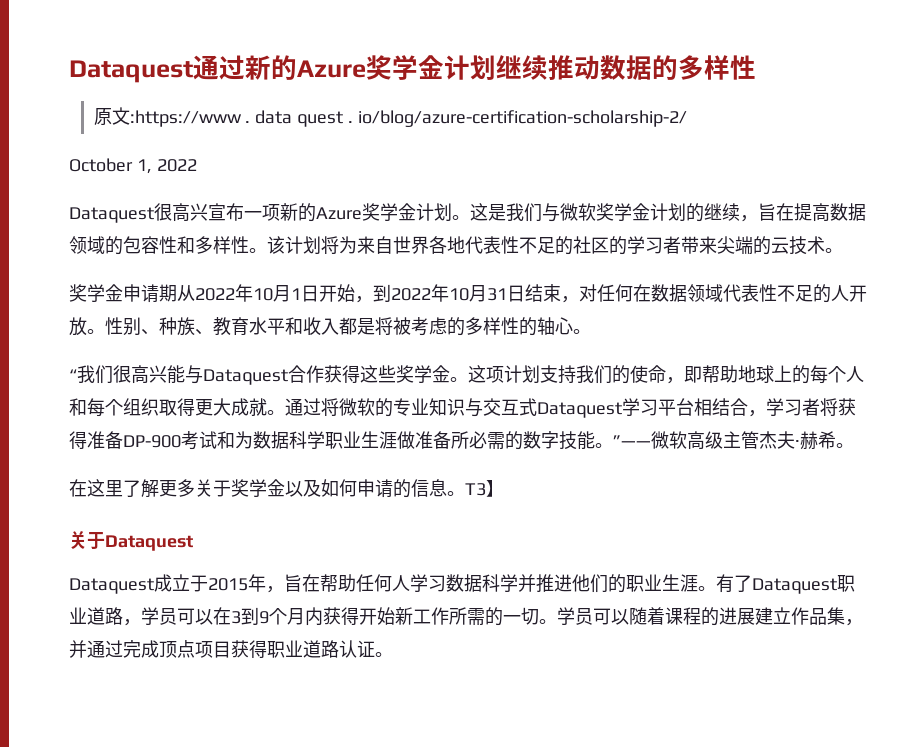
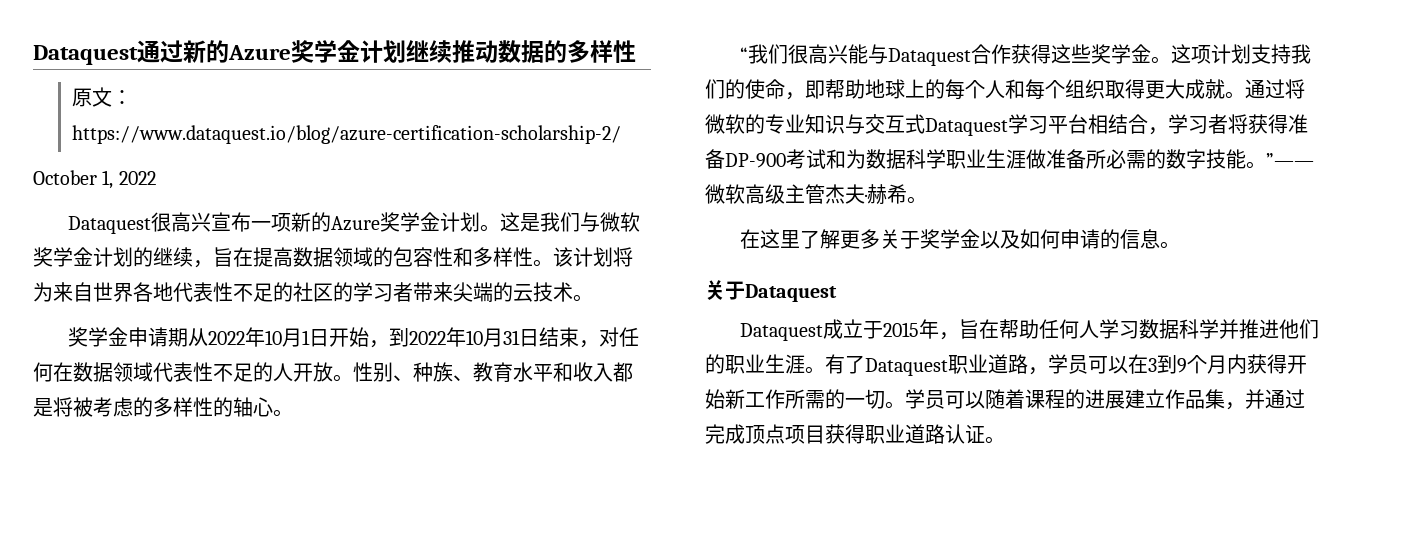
- 原文:https://www . data quest . io/blog/azure-certification-scholarship-2/
+ 原文：https://www.dataquest.io/blog/azure-certification-scholarship-2/
- T3】

